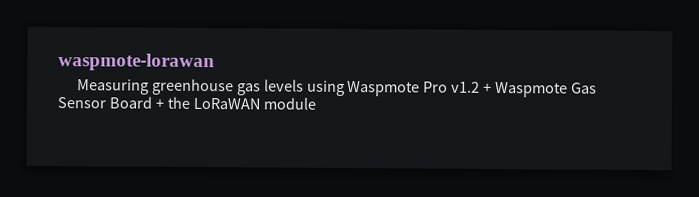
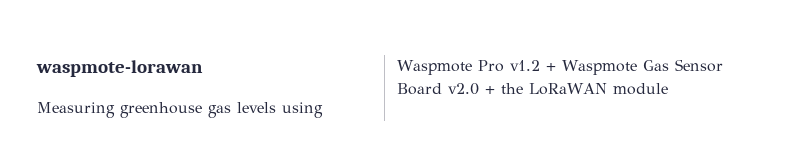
- Measuring greenhouse gas levels using Waspmote Pro v1.2 + Waspmote Gas Sensor Board + the LoRaWAN module
+ Measuring greenhouse gas levels using Waspmote Pro v1.2 + Waspmote Gas Sensor Board v2.0 + the LoRaWAN module

